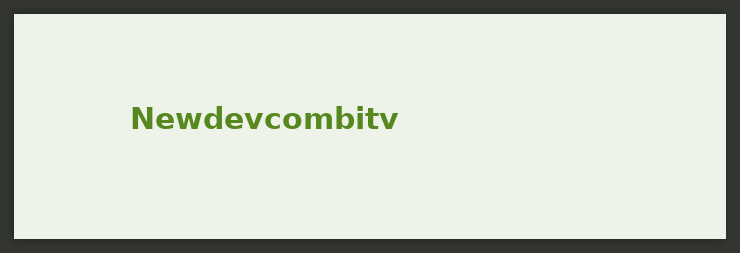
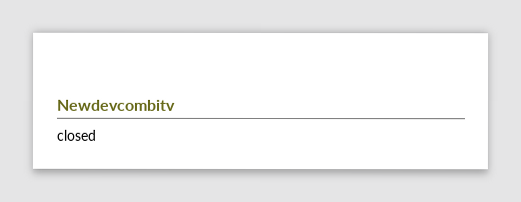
+ closed

